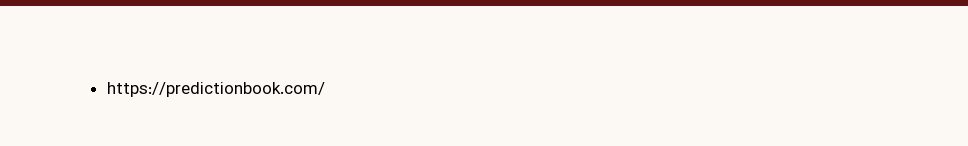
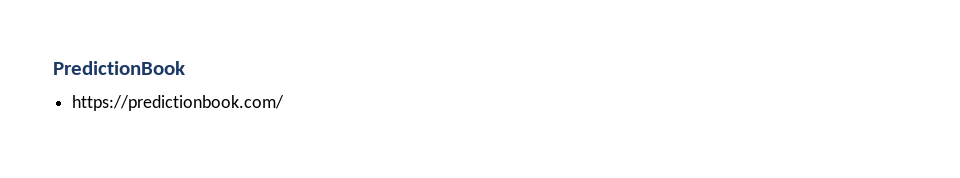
+ PredictionBook

